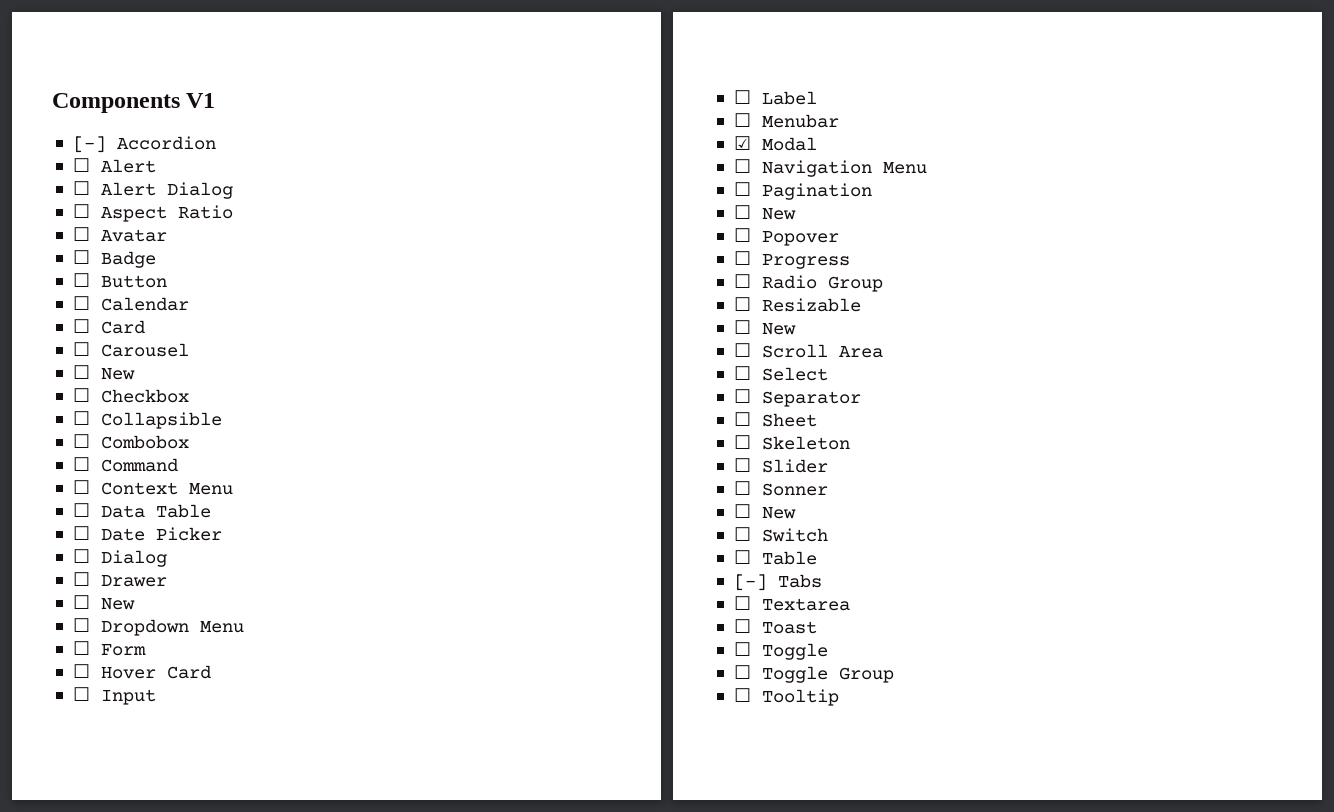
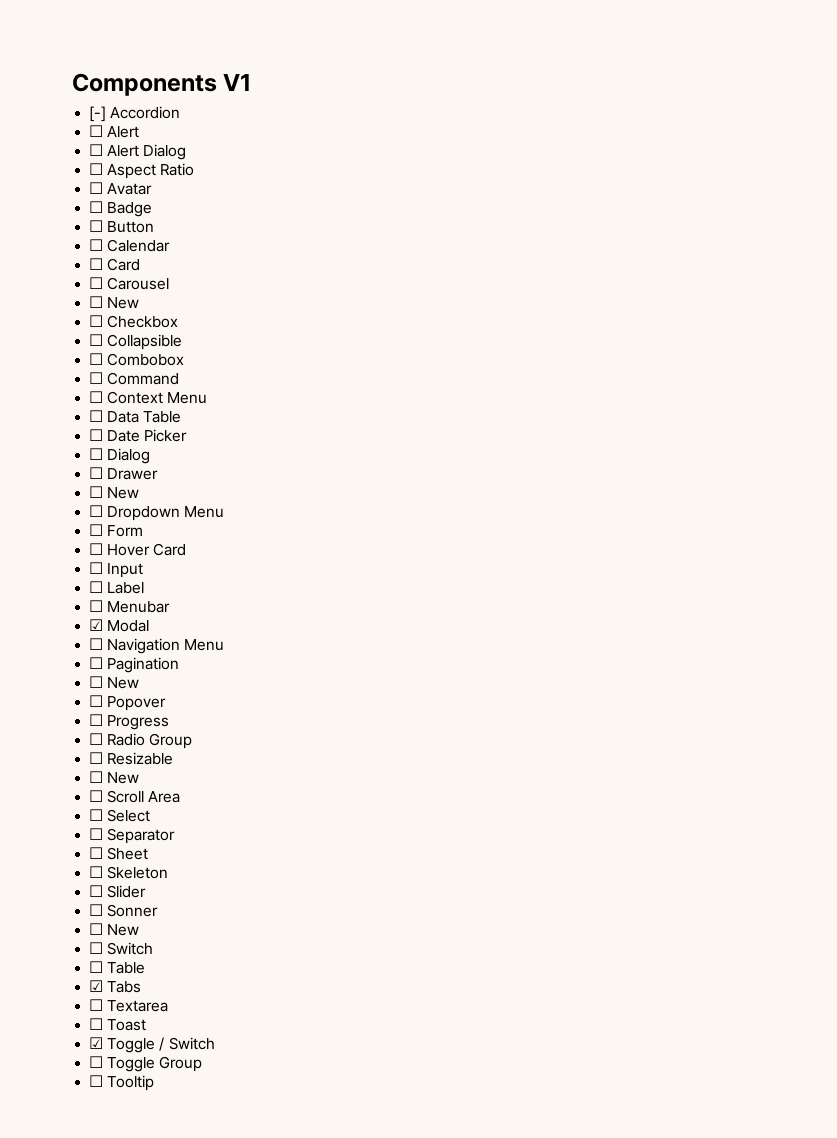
- [-] Tabs
+ ☑ Tabs
  ☐ Toast
- ☐ Toggle
+ ☑ Toggle / Switch

